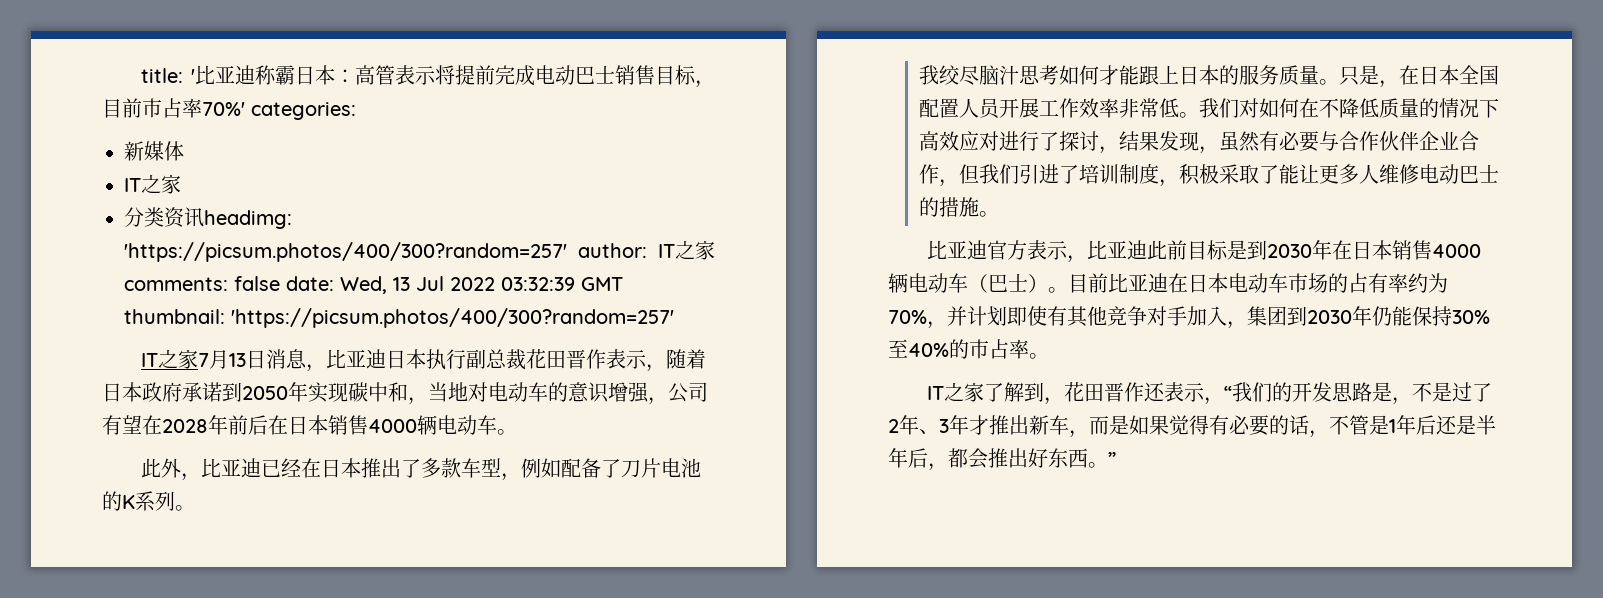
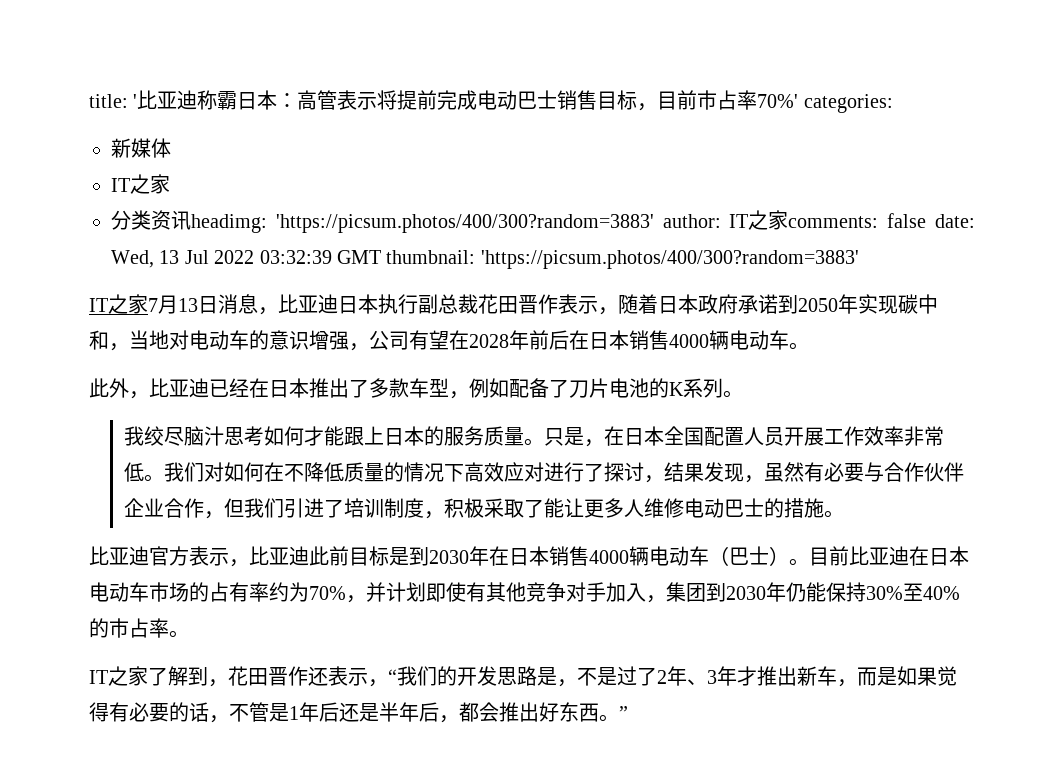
- 分类资讯headimg: 'https://picsum.photos/400/300?random=257' author: IT之家comments: false date: Wed, 13 Jul 2022 03:32:39 GMT thumbnail: 'https://picsum.photos/400/300?random=257'
+ 分类资讯headimg: 'https://picsum.photos/400/300?random=3883' author: IT之家comments: false date: Wed, 13 Jul 2022 03:32:39 GMT thumbnail: 'https://picsum.photos/400/300?random=3883'

